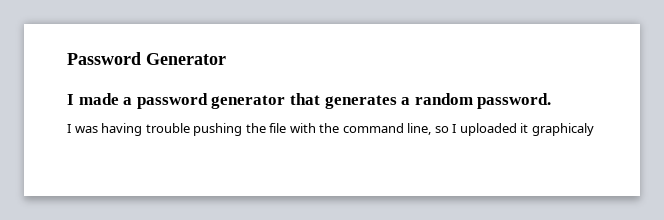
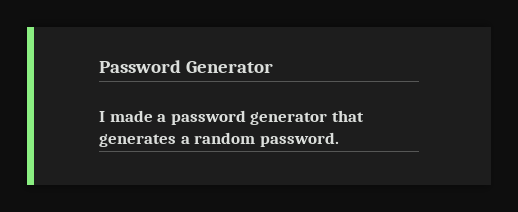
- I was having trouble pushing the file with the command line, so I uploaded it graphicaly

